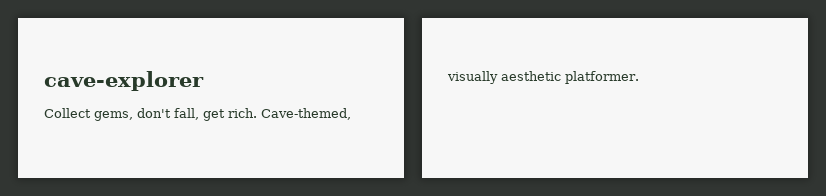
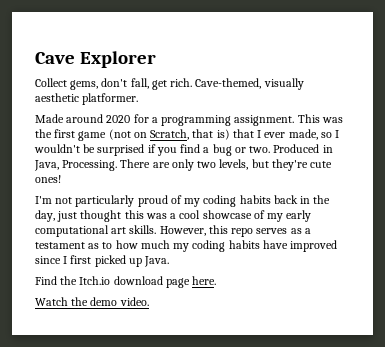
- cave-explorer
+ Cave Explorer
+ Made around 2020 for a programming assignment. This was the first game (not on Scratch, that is) that I ever made, so I wouldn't be surprised if you find a bug or two. Produced in Java, Processing. There are only two levels, but they're cute ones!
+ I'm not particularly proud of my coding habits back in the day, just thought this was a cool showcase of my early computational art skills. However, this repo serves as a testament as to how much my coding habits have improved since I first picked up Java.
+ Find the Itch.io download page here.
+ Watch the demo video.

